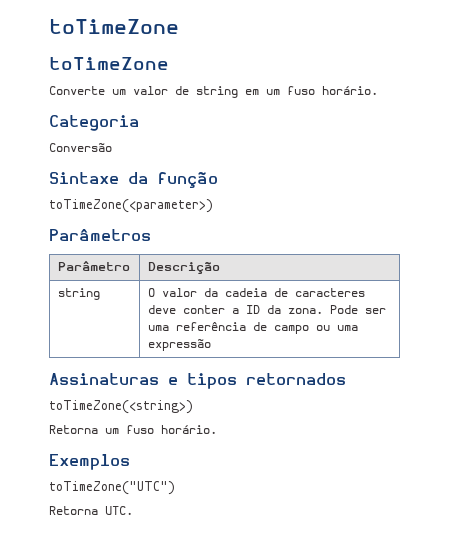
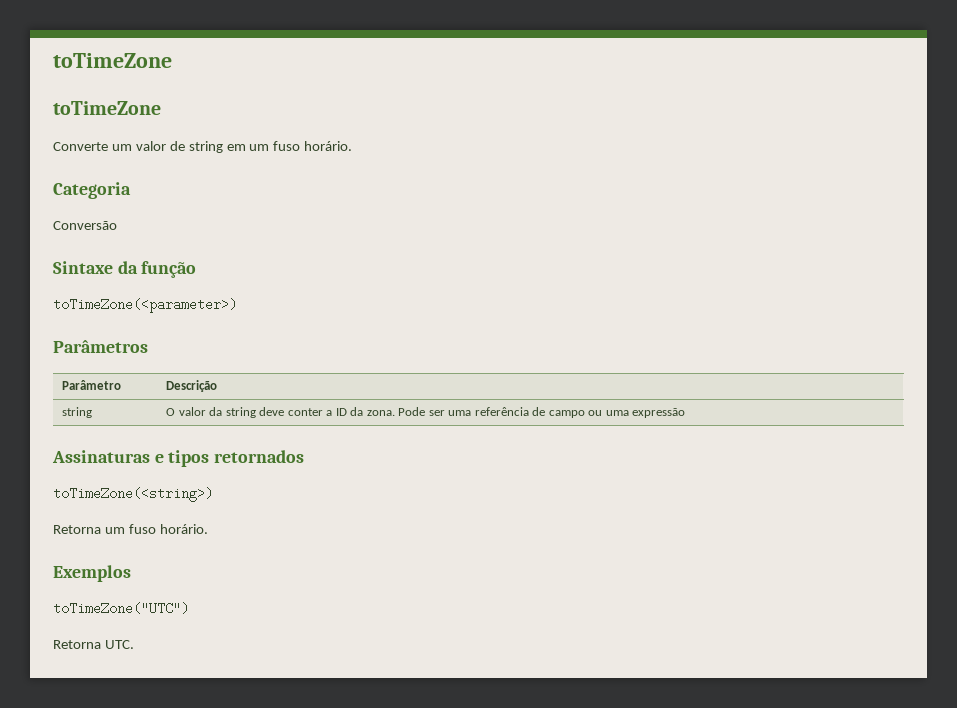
- string | O valor da cadeia de caracteres deve conter a ID da zona. Pode ser uma referência de campo ou uma expressão
+ string | O valor da string deve conter a ID da zona. Pode ser uma referência de campo ou uma expressão

